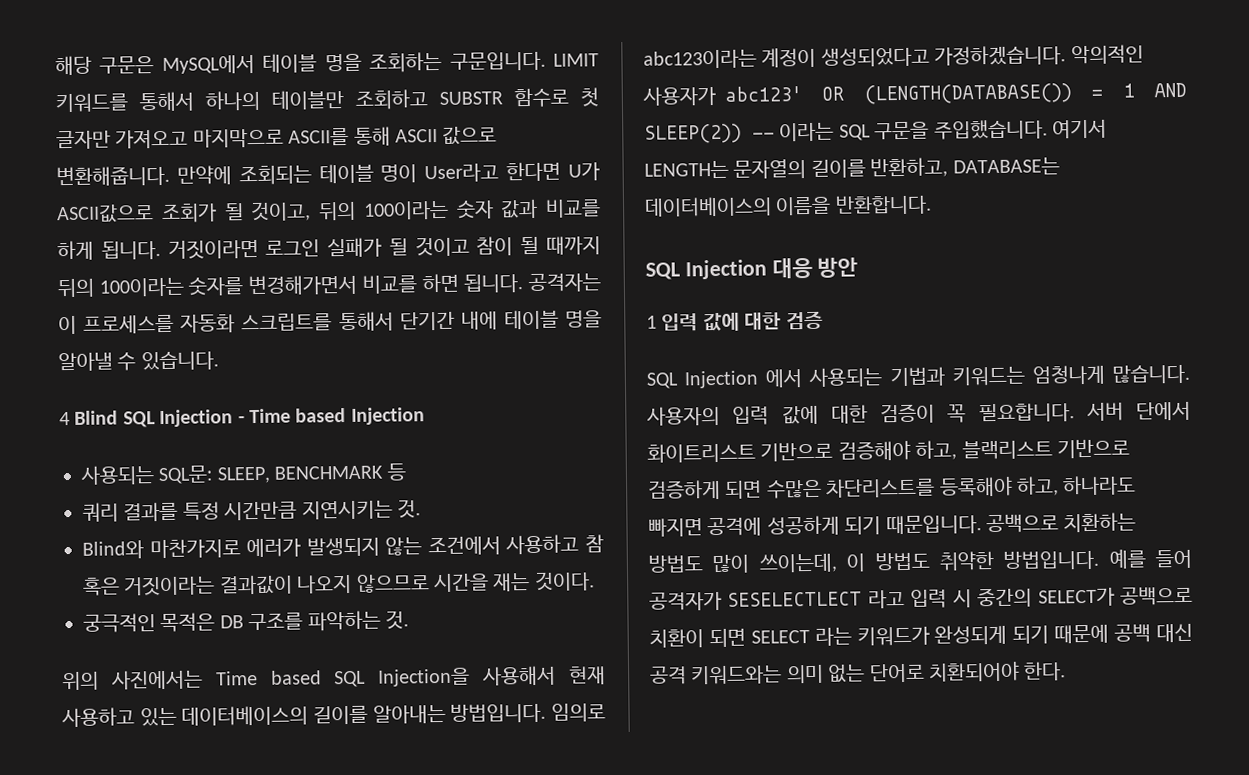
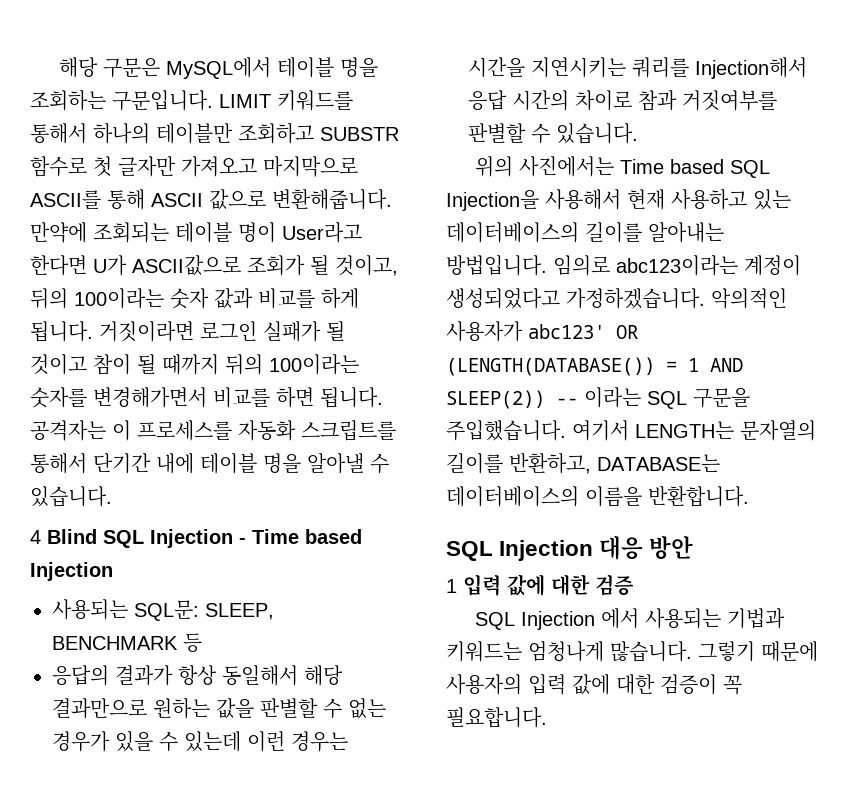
- 쿼리 결과를 특정 시간만큼 지연시키는 것.
- Blind와 마찬가지로 에러가 발생되지 않는 조건에서 사용하고 참 혹은 거짓이라는 결과값이 나오지 않으므로 시간을 재는 것이다.
- 궁극적인 목적은 DB 구조를 파악하는 것.
+ 응답의 결과가 항상 동일해서 해당 결과만으로 원하는 값을 판별할 수 없는 경우가 있을 수 있는데 이런 경우는 시간을 지연시키는 쿼리를 Injection해서 응답 시간의 차이로 참과 거짓여부를 판별할 수 있습니다.
- 사용자의 입력 값에 대한 검증이 꼭 필요합니다. 서버 단에서 화이트리스트 기반으로 검증해야 하고, 블랙리스트 기반으로 검증하게 되면 수많은 차단리스트를 등록해야 하고, 하나라도 빠지면 공격에 성공하게 되기 때문입니다. 공백으로 치환하는 방법도 많이 쓰이는데, 이 방법도 취약한 방법입니다. 예를 들어 공격자가 SESELECTLECT 라고 입력 시 중간의 SELECT가 공백으로 치환이 되면 SELECT 라는 키워드가 완성되게 되기 때문에 공백 대신 공격 키워드와는 의미 없는 단어로 치환되어야 한다.
+ 그렇기 때문에 사용자의 입력 값에 대한 검증이 꼭 필요합니다.

